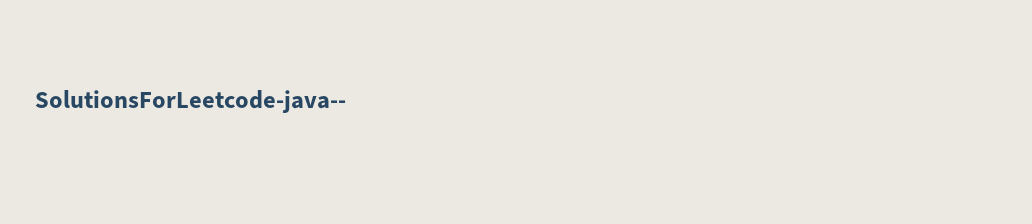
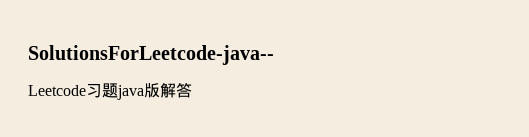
+ Leetcode习题java版解答

